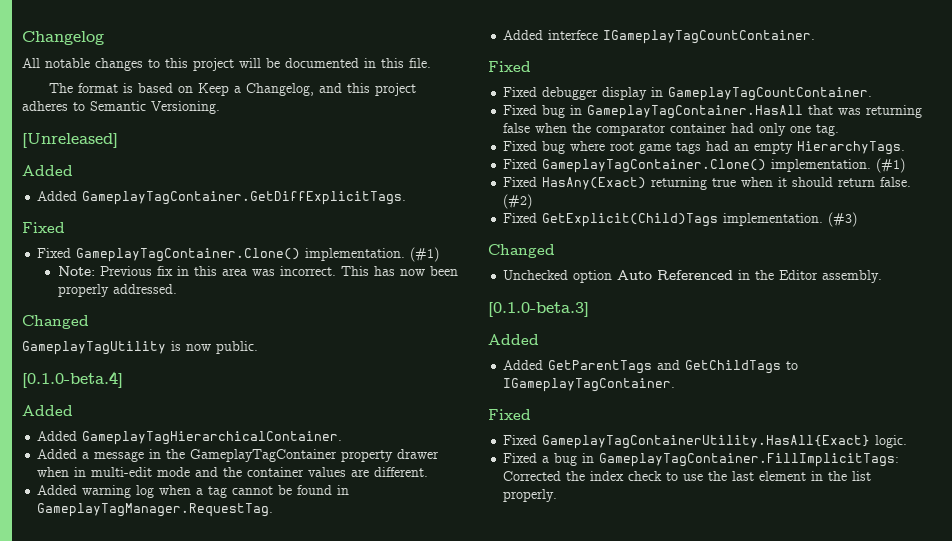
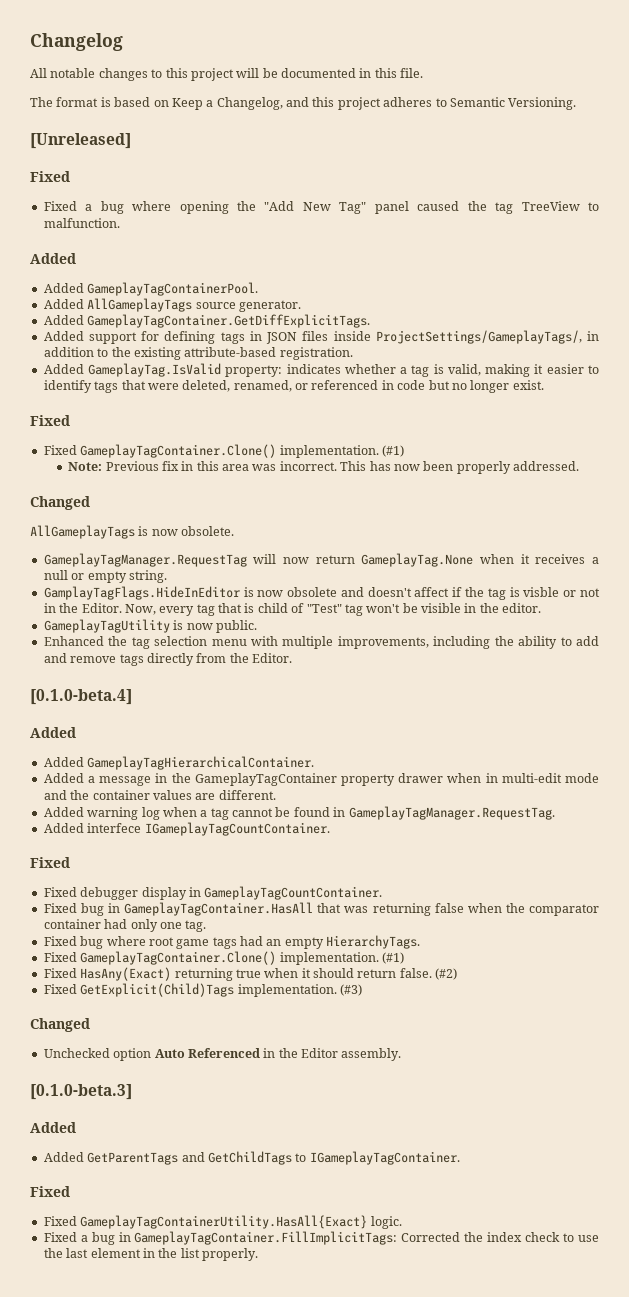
  [Unreleased]
+ Fixed
+ Fixed a bug where opening the "Add New Tag" panel caused the tag TreeView to malfunction.
  Added
+ Added GameplayTagContainerPool.
+ Added AllGameplayTags source generator.
  Added GameplayTagContainer.GetDiffExplicitTags.
+ Added support for defining tags in JSON files inside ProjectSettings/GameplayTags/, in addition to the existing attribute-based registration.
+ Added GameplayTag.IsValid property: indicates whether a tag is valid, making it easier to identify tags that were deleted, renamed, or referenced in code but no longer exist.
+ AllGameplayTags is now obsolete.
+ GameplayTagManager.RequestTag will now return GameplayTag.None when it receives a null or empty string.
+ GamplayTagFlags.HideInEditor is now obsolete and doesn't affect if the tag is visble or not in the Editor. Now, every tag that is child of "Test" tag won't be visible in the editor.
  GameplayTagUtility is now public.
+ Enhanced the tag selection menu with multiple improvements, including the ability to add and remove tags directly from the Editor.

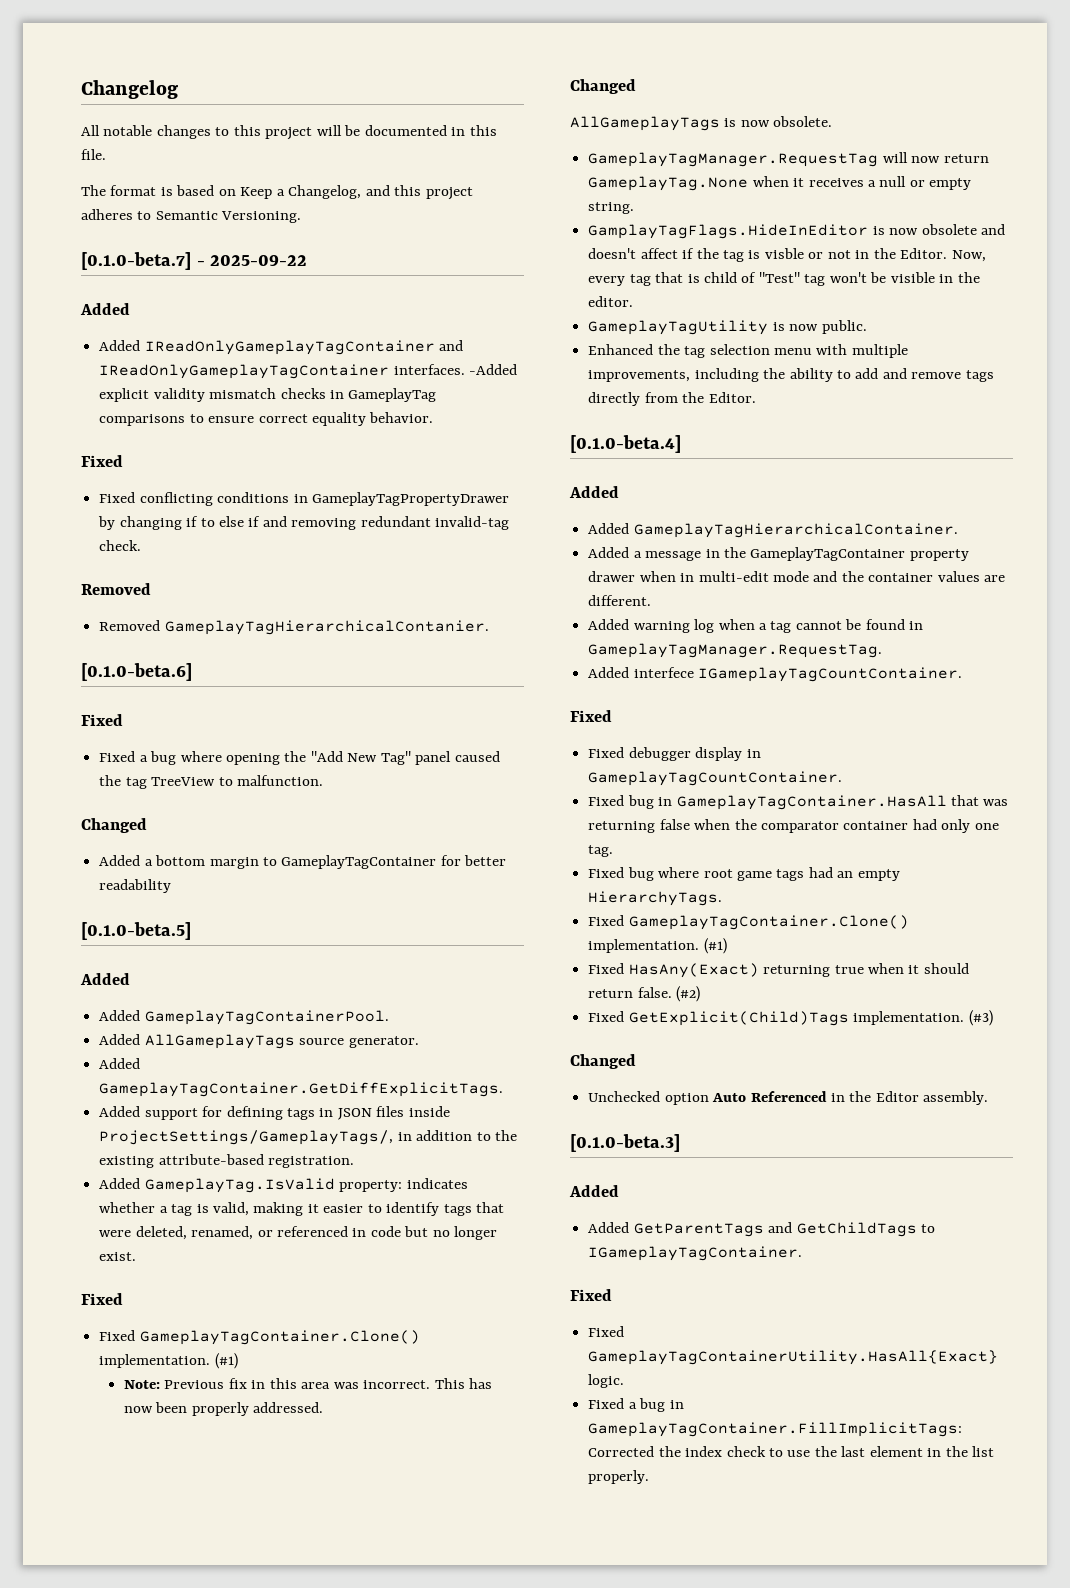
- [Unreleased]
+ [0.1.0-beta.7] - 2025-09-22
+ Added
+ Added IReadOnlyGameplayTagContainer and IReadOnlyGameplayTagContainer interfaces. -Added explicit validity mismatch checks in GameplayTag comparisons to ensure correct equality behavior.
+ Fixed
+ Fixed conflicting conditions in GameplayTagPropertyDrawer by changing if to else if and removing redundant invalid-tag check.
+ Removed
+ Removed GameplayTagHierarchicalContanier.
+ [0.1.0-beta.6]
  Fixed a bug where opening the "Add New Tag" panel caused the tag TreeView to malfunction.
+ Changed
+ Added a bottom margin to GameplayTagContainer for better readability
+ [0.1.0-beta.5]

